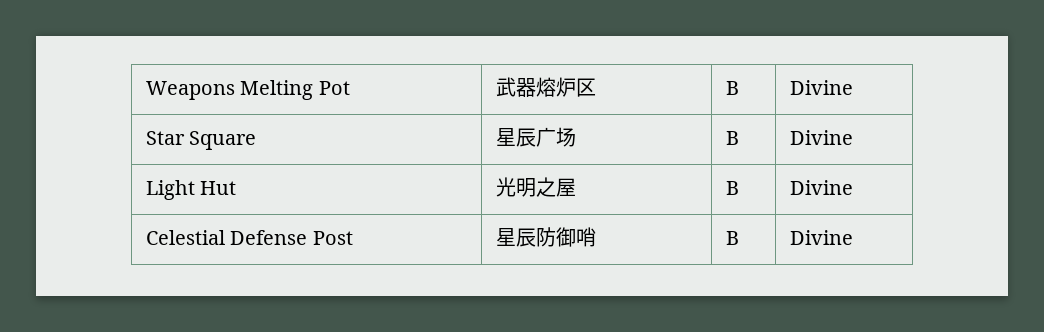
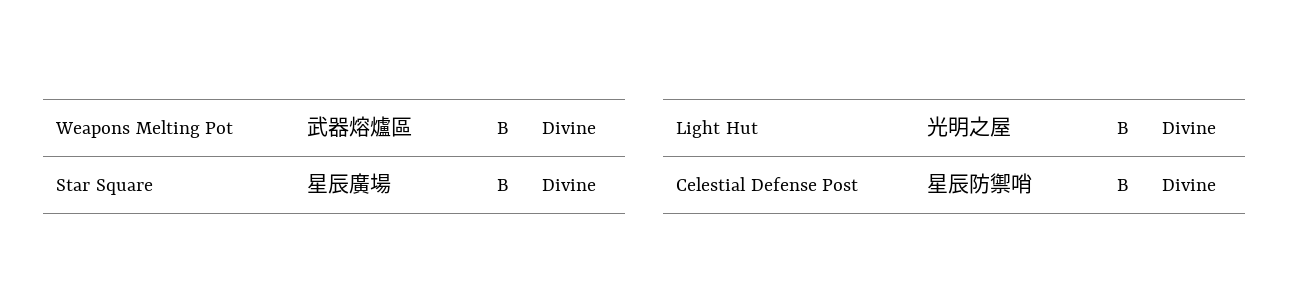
- Weapons Melting Pot | 武器熔炉区 | B | Divine
+ Weapons Melting Pot | 武器熔爐區 | B | Divine
- Star Square | 星辰广场 | B | Divine
+ Star Square | 星辰廣場 | B | Divine
- Celestial Defense Post | 星辰防御哨 | B | Divine
+ Celestial Defense Post | 星辰防禦哨 | B | Divine

